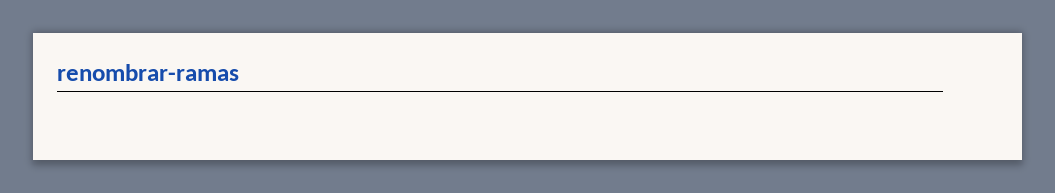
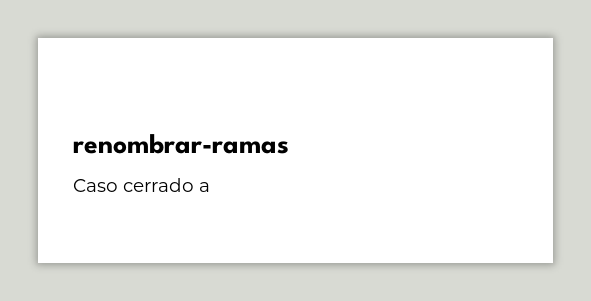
+ Caso cerrado a

